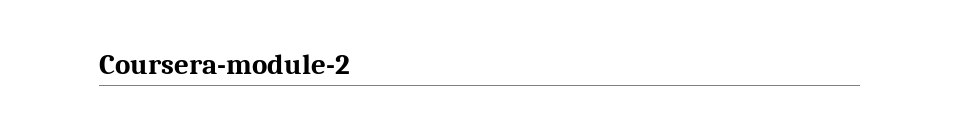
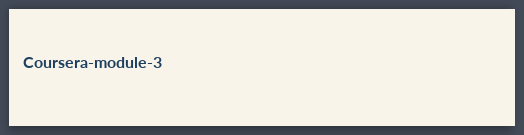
- Coursera-module-2
+ Coursera-module-3

